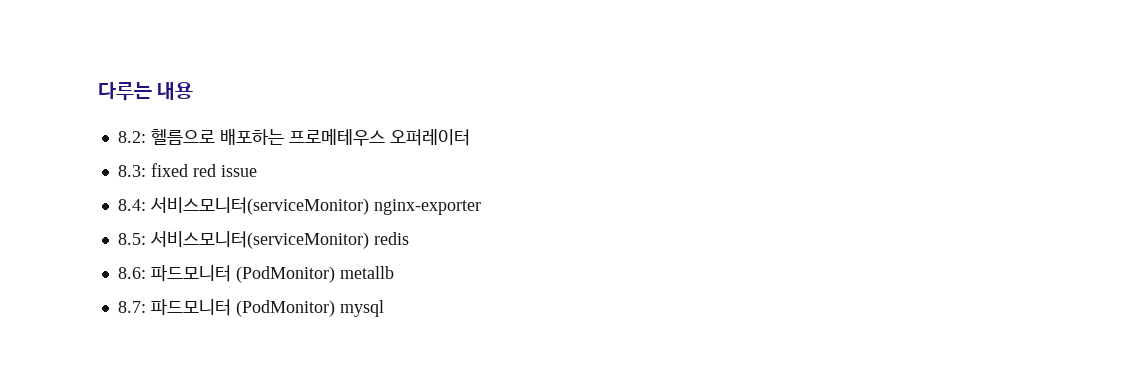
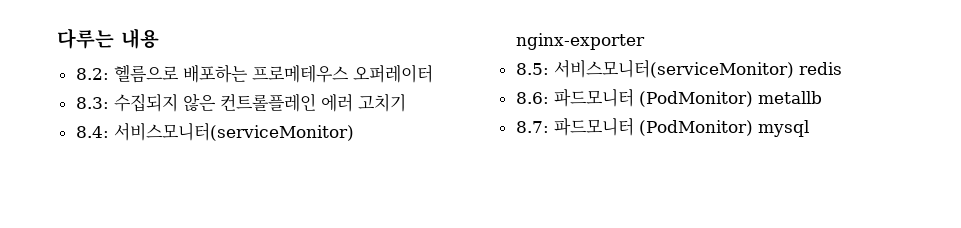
- 8.3: fixed red issue
+ 8.3: 수집되지 않은 컨트롤플레인 에러 고치기

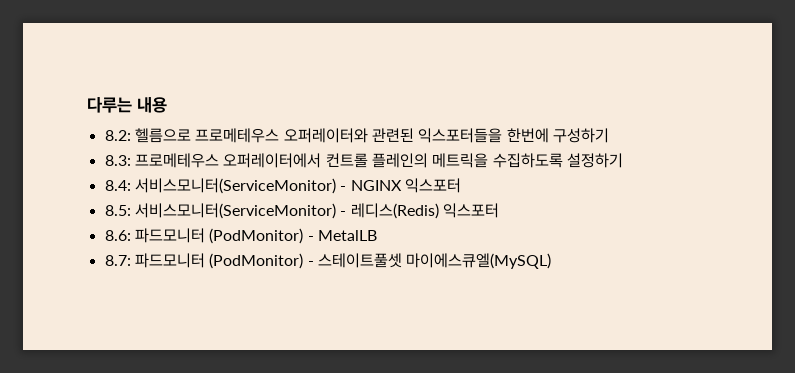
- 8.2: 헬름으로 배포하는 프로메테우스 오퍼레이터
- 8.3: 수집되지 않은 컨트롤플레인 에러 고치기
- 8.4: 서비스모니터(serviceMonitor) nginx-exporter
- 8.5: 서비스모니터(serviceMonitor) redis
+ 8.2: 헬름으로 프로메테우스 오퍼레이터와 관련된 익스포터들을 한번에 구성하기
+ 8.3: 프로메테우스 오퍼레이터에서 컨트롤 플레인의 메트릭을 수집하도록 설정하기
+ 8.4: 서비스모니터(ServiceMonitor) - NGINX 익스포터
+ 8.5: 서비스모니터(ServiceMonitor) - 레디스(Redis) 익스포터
- 8.6: 파드모니터 (PodMonitor) metallb
+ 8.6: 파드모니터 (PodMonitor) - MetalLB
- 8.7: 파드모니터 (PodMonitor) mysql
+ 8.7: 파드모니터 (PodMonitor) - 스테이트풀셋 마이에스큐엘(MySQL)

